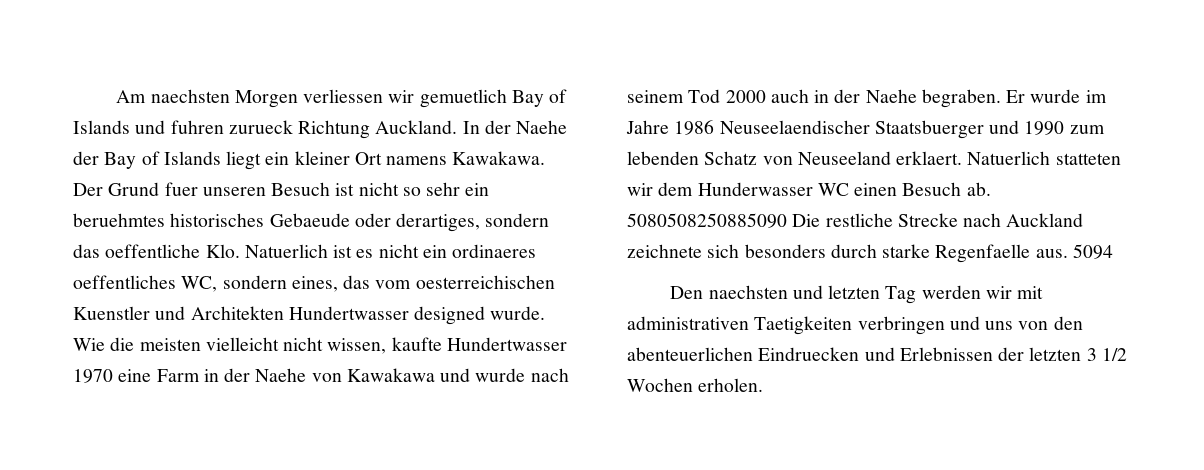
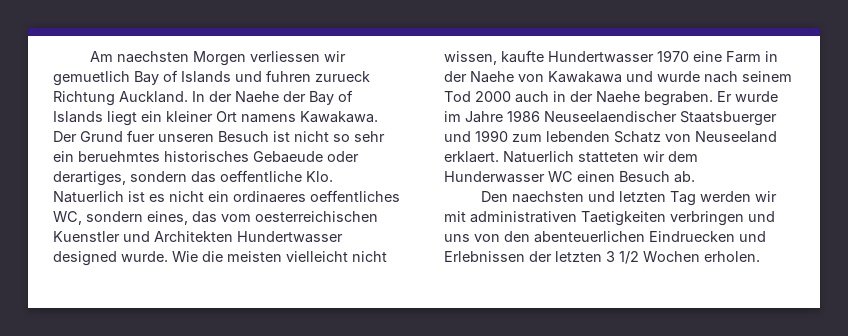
- 5080508250885090 Die restliche Strecke nach Auckland zeichnete sich besonders durch starke Regenfaelle aus. 5094

